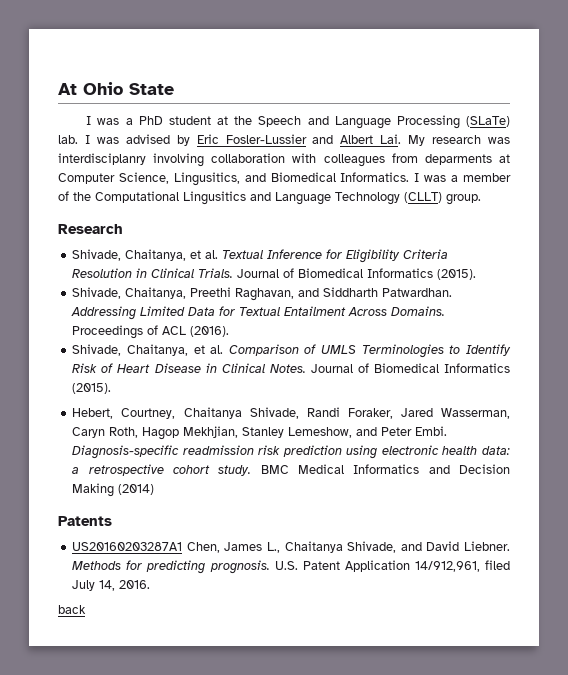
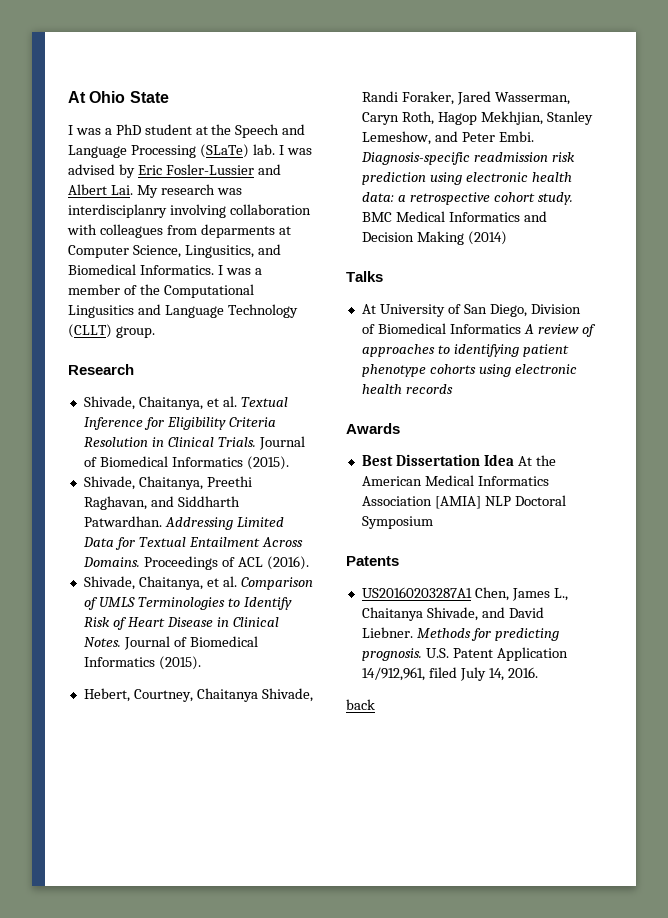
+ Talks
+ At University of San Diego, Division of Biomedical Informatics A review of approaches to identifying patient phenotype cohorts using electronic health records
+ Awards
+ Best Dissertation Idea At the American Medical Informatics Association [AMIA] NLP Doctoral Symposium

